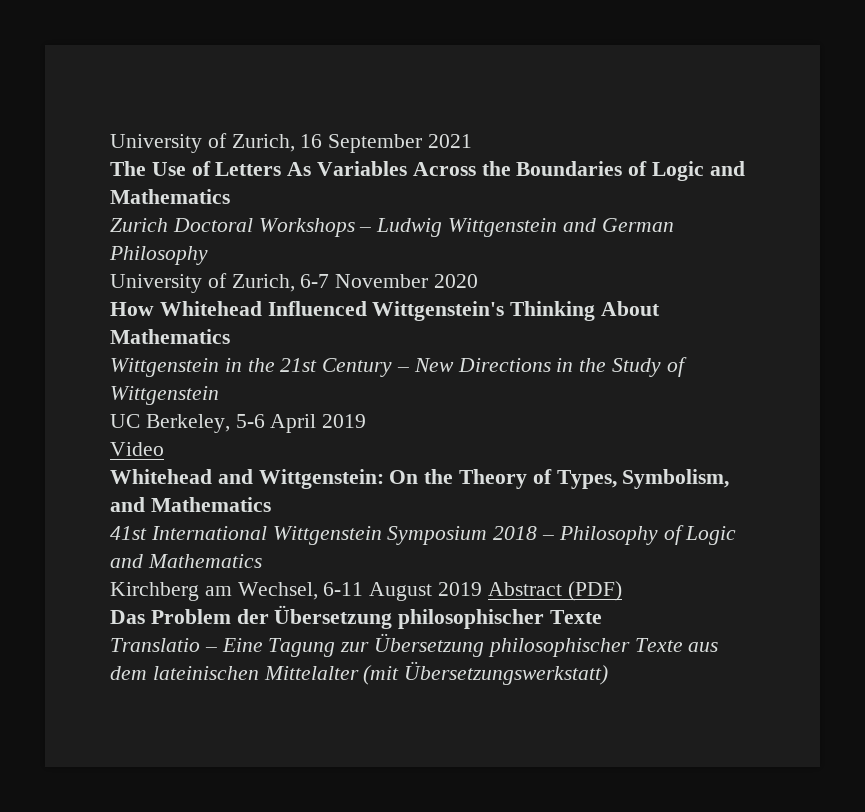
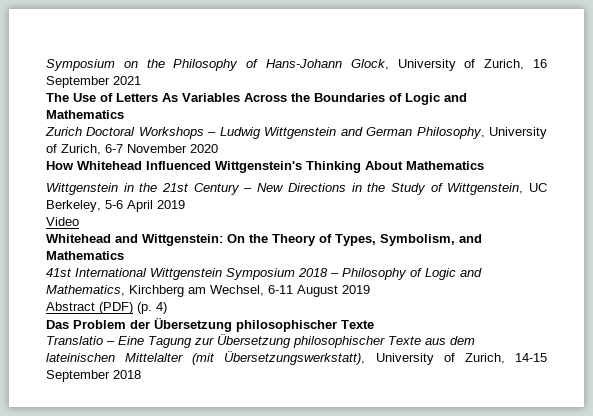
- University of Zurich, 16 September 2021
+ Symposium on the Philosophy of Hans-Johann Glock, University of Zurich, 16 September 2021
- Zurich Doctoral Workshops – Ludwig Wittgenstein and German Philosophy
- University of Zurich, 6-7 November 2020
+ Zurich Doctoral Workshops – Ludwig Wittgenstein and German Philosophy, University of Zurich, 6-7 November 2020
- Wittgenstein in the 21st Century – New Directions in the Study of Wittgenstein
- UC Berkeley, 5-6 April 2019
+ Wittgenstein in the 21st Century – New Directions in the Study of Wittgenstein, UC Berkeley, 5-6 April 2019
- 41st International Wittgenstein Symposium 2018 – Philosophy of Logic and Mathematics
- Kirchberg am Wechsel, 6-11 August 2019 Abstract (PDF)
+ 41st International Wittgenstein Symposium 2018 – Philosophy of Logic and Mathematics, Kirchberg am Wechsel, 6-11 August 2019
+ Abstract (PDF) (p. 4)
- Translatio – Eine Tagung zur Übersetzung philosophischer Texte aus dem lateinischen Mittelalter (mit Übersetzungswerkstatt)
+ Translatio – Eine Tagung zur Übersetzung philosophischer Texte aus dem lateinischen Mittelalter (mit Übersetzungswerkstatt), University of Zurich, 14-15 September 2018

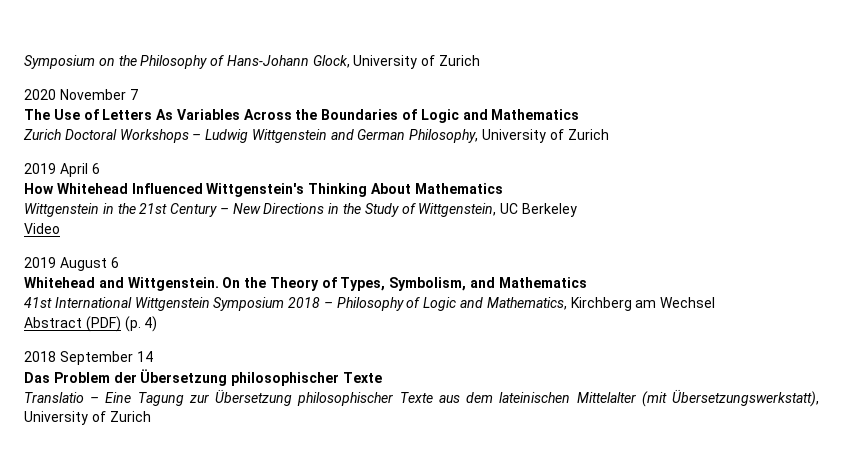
- Symposium on the Philosophy of Hans-Johann Glock, University of Zurich, 16 September 2021
+ Symposium on the Philosophy of Hans-Johann Glock, University of Zurich
+ 2020 November 7
- Zurich Doctoral Workshops – Ludwig Wittgenstein and German Philosophy, University of Zurich, 6-7 November 2020
+ Zurich Doctoral Workshops – Ludwig Wittgenstein and German Philosophy, University of Zurich
+ 2019 April 6
- Wittgenstein in the 21st Century – New Directions in the Study of Wittgenstein, UC Berkeley, 5-6 April 2019
+ Wittgenstein in the 21st Century – New Directions in the Study of Wittgenstein, UC Berkeley
  Video
+ 2019 August 6
- Whitehead and Wittgenstein: On the Theory of Types, Symbolism, and Mathematics
+ Whitehead and Wittgenstein. On the Theory of Types, Symbolism, and Mathematics
- 41st International Wittgenstein Symposium 2018 – Philosophy of Logic and Mathematics, Kirchberg am Wechsel, 6-11 August 2019
+ 41st International Wittgenstein Symposium 2018 – Philosophy of Logic and Mathematics, Kirchberg am Wechsel
+ 2018 September 14
- Translatio – Eine Tagung zur Übersetzung philosophischer Texte aus dem lateinischen Mittelalter (mit Übersetzungswerkstatt), University of Zurich, 14-15 September 2018
+ Translatio – Eine Tagung zur Übersetzung philosophischer Texte aus dem lateinischen Mittelalter (mit Übersetzungswerkstatt), University of Zurich

